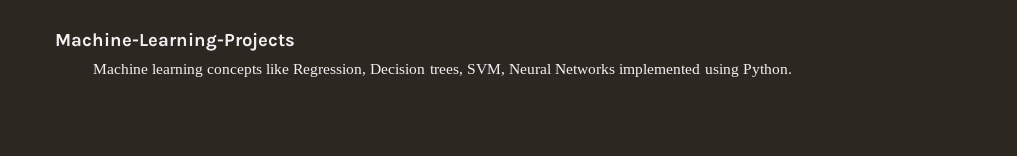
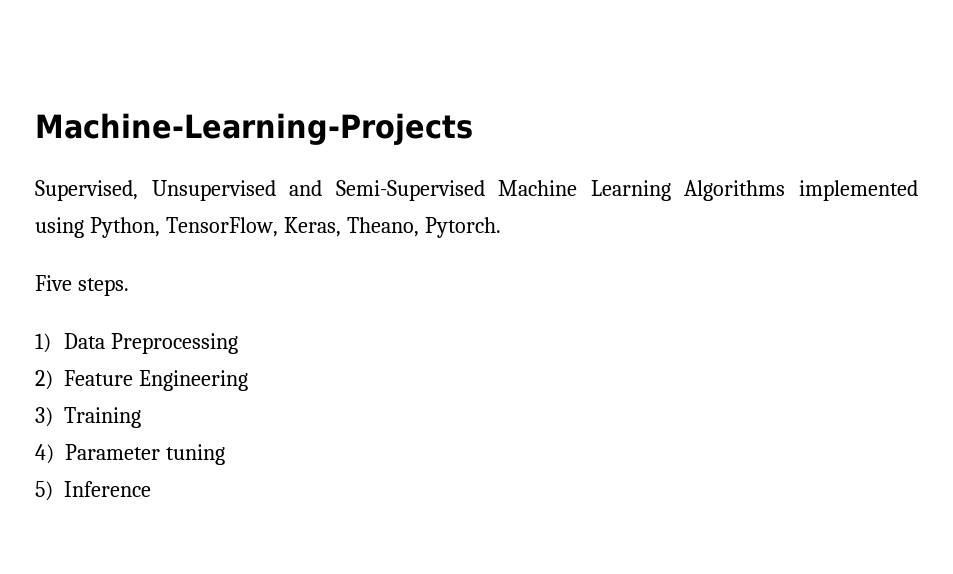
- Machine learning concepts like Regression, Decision trees, SVM, Neural Networks implemented using Python.
+ Supervised, Unsupervised and Semi-Supervised Machine Learning Algorithms implemented using Python, TensorFlow, Keras, Theano, Pytorch.
+ Five steps.
+ 1) Data Preprocessing
+ 2) Feature Engineering
+ 3) Training
+ 4) Parameter tuning
+ 5) Inference

